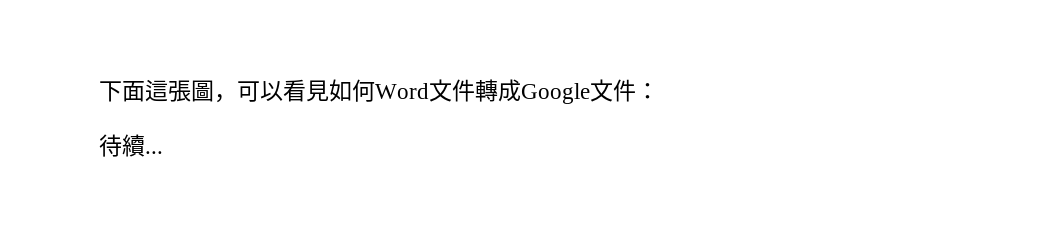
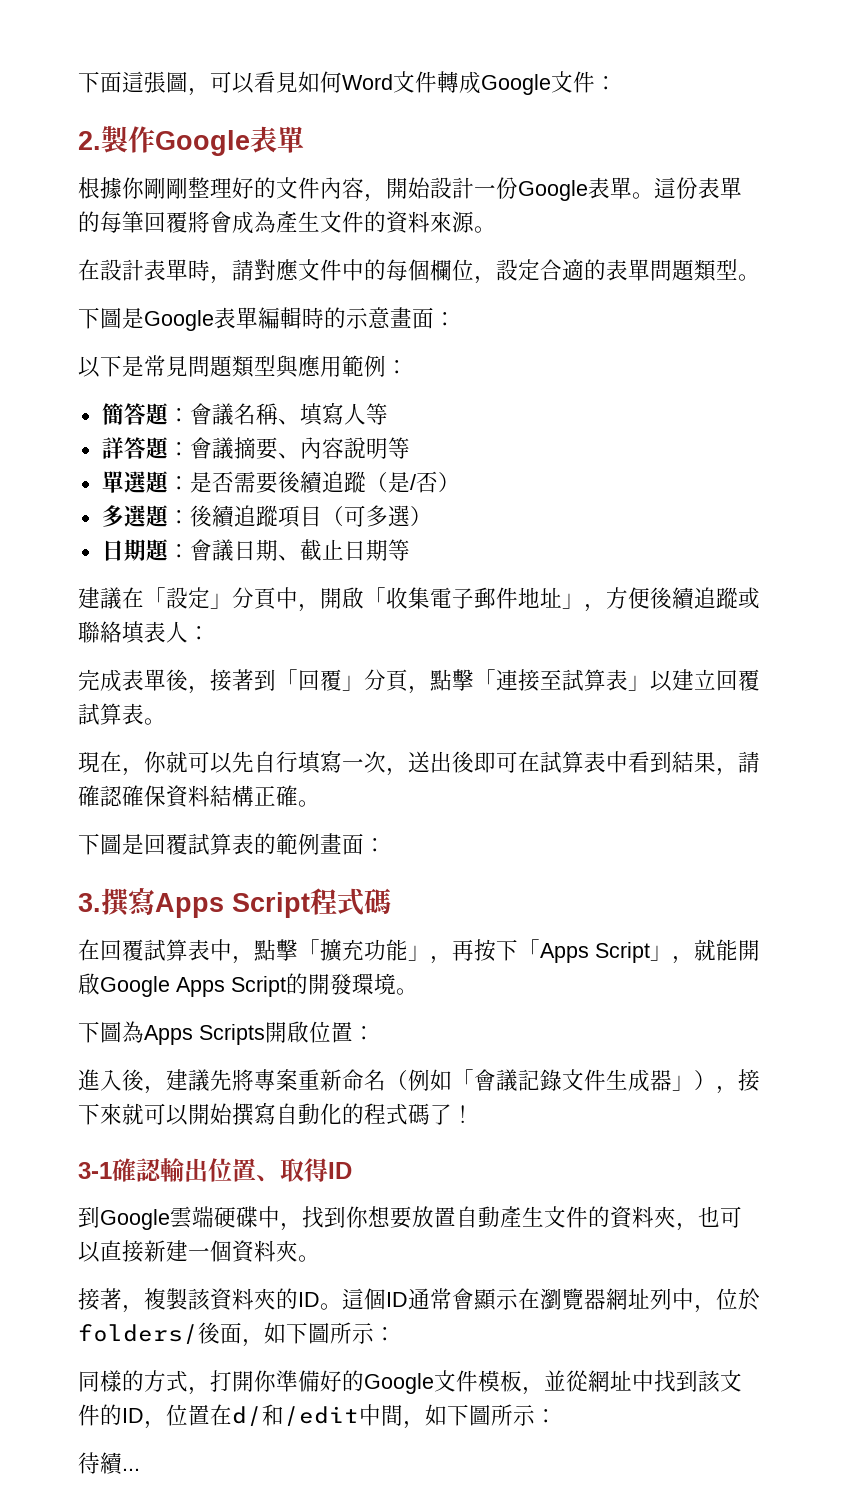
+ 2.製作Google表單
+ 根據你剛剛整理好的文件內容，開始設計一份Google表單。這份表單的每筆回覆將會成為產生文件的資料來源。
+ 在設計表單時，請對應文件中的每個欄位，設定合適的表單問題類型。
+ 下圖是Google表單編輯時的示意畫面：
+ 以下是常見問題類型與應用範例：
+ 簡答題：會議名稱、填寫人等
+ 詳答題：會議摘要、內容說明等
+ 單選題：是否需要後續追蹤（是/否）
+ 多選題：後續追蹤項目（可多選）
+ 日期題：會議日期、截止日期等
+ 建議在「設定」分頁中，開啟「收集電子郵件地址」，方便後續追蹤或聯絡填表人：
+ 完成表單後，接著到「回覆」分頁，點擊「連接至試算表」以建立回覆試算表。
+ 現在，你就可以先自行填寫一次，送出後即可在試算表中看到結果，請確認確保資料結構正確。
+ 下圖是回覆試算表的範例畫面：
+ 3.撰寫Apps Script程式碼
+ 在回覆試算表中，點擊「擴充功能」，再按下「Apps Script」，就能開啟Google Apps Script的開發環境。
+ 下圖為Apps Scripts開啟位置：
+ 進入後，建議先將專案重新命名（例如「會議記錄文件生成器」），接下來就可以開始撰寫自動化的程式碼了！
+ 3-1確認輸出位置、取得ID
+ 到Google雲端硬碟中，找到你想要放置自動產生文件的資料夾，也可以直接新建一個資料夾。
+ 接著，複製該資料夾的ID。這個ID通常會顯示在瀏覽器網址列中，位於folders/後面，如下圖所示：
+ 同樣的方式，打開你準備好的Google文件模板，並從網址中找到該文件的ID，位置在d/和/edit中間，如下圖所示：

